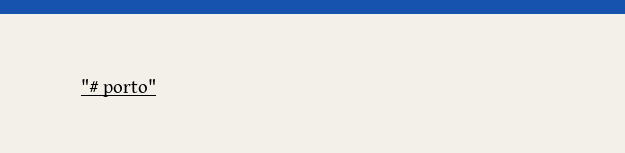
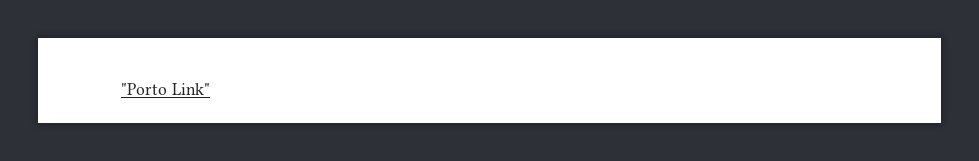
- "# porto"
+ "Porto Link"

